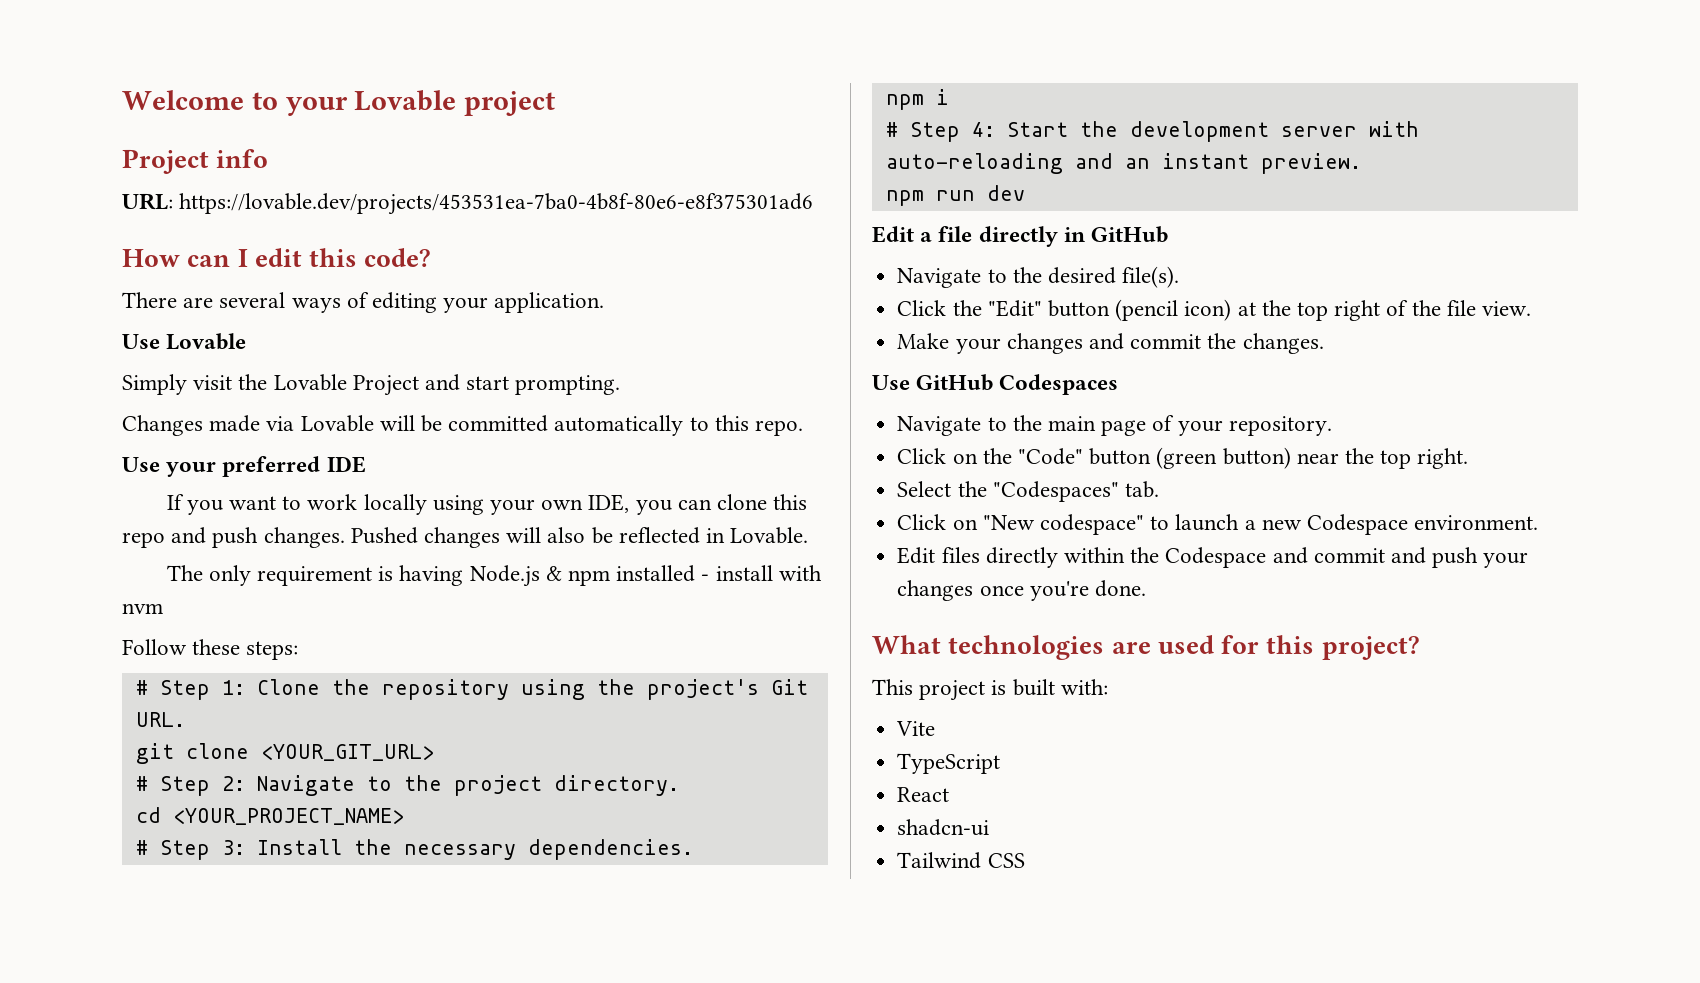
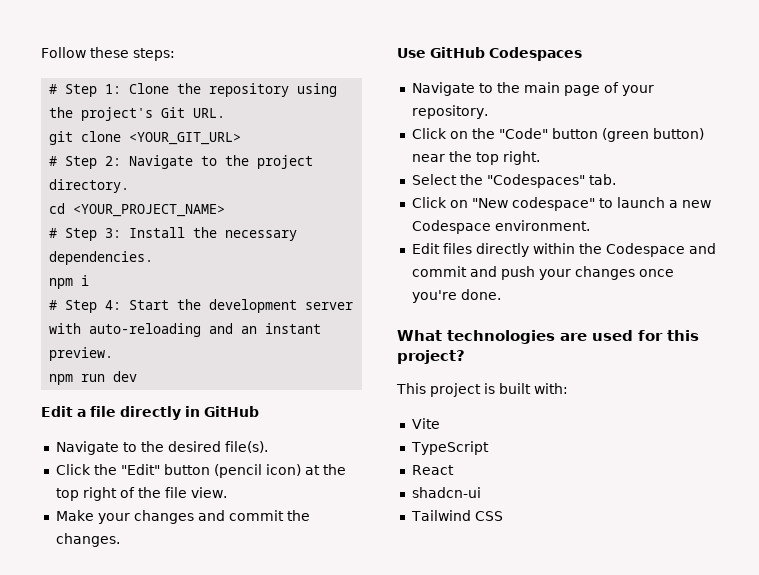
- Welcome to your Lovable project
- Project info
- URL: https://lovable.dev/projects/453531ea-7ba0-4b8f-80e6-e8f375301ad6
- How can I edit this code?
- There are several ways of editing your application.
- Use Lovable
- Simply visit the Lovable Project and start prompting.
- Changes made via Lovable will be committed automatically to this repo.
- Use your preferred IDE
- If you want to work locally using your own IDE, you can clone this repo and push changes. Pushed changes will also be reflected in Lovable.
- The only requirement is having Node.js & npm installed - install with nvm

